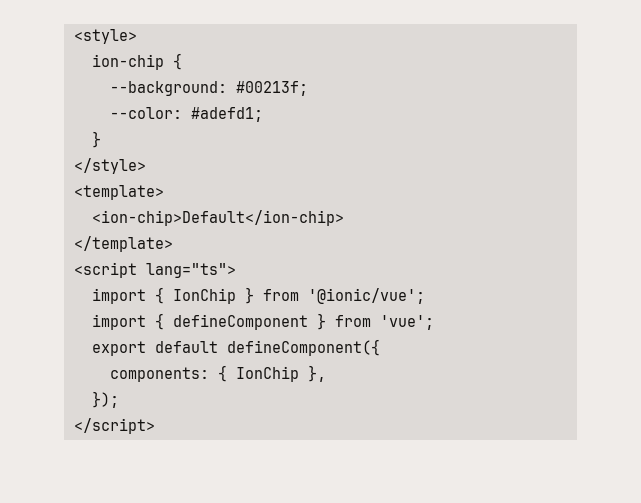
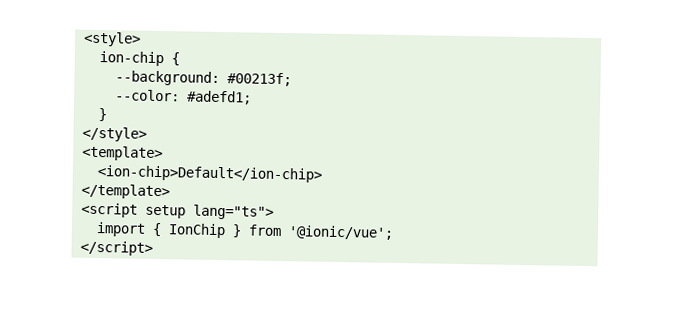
- <script lang="ts">
+ <script setup lang="ts">
- import { defineComponent } from 'vue';
- export default defineComponent({
- components: { IonChip },
- });

